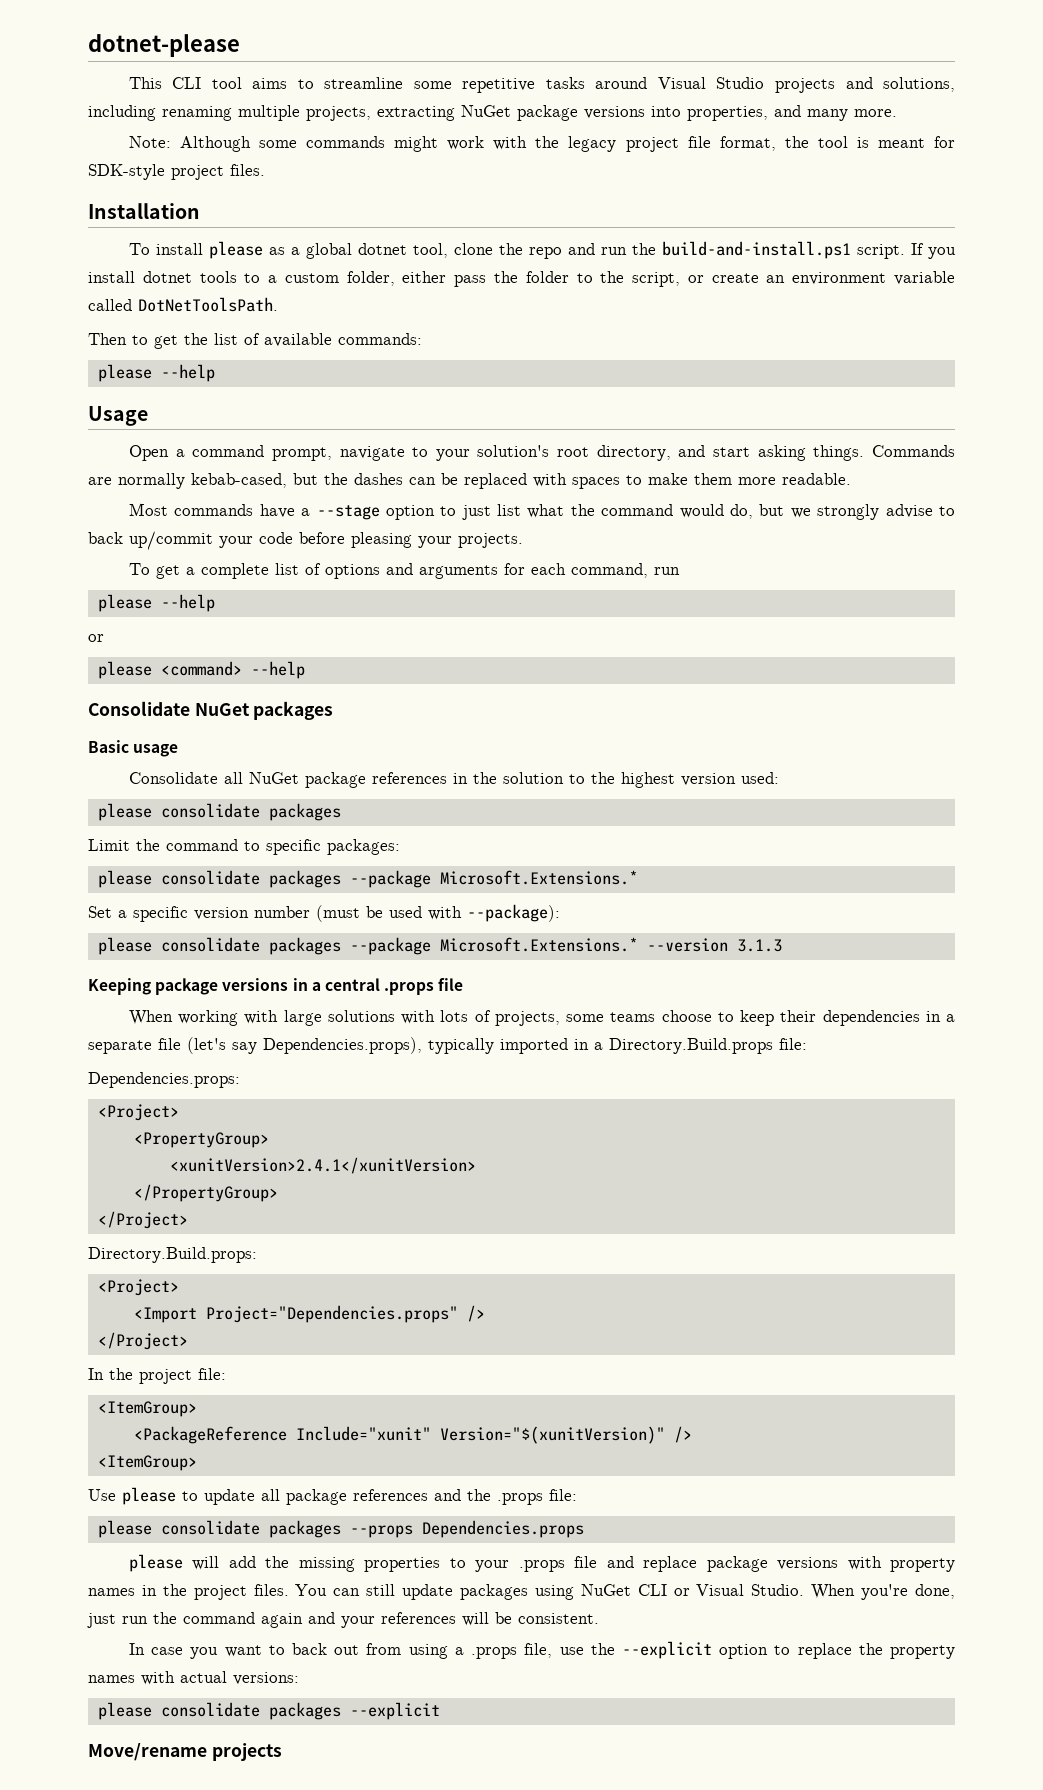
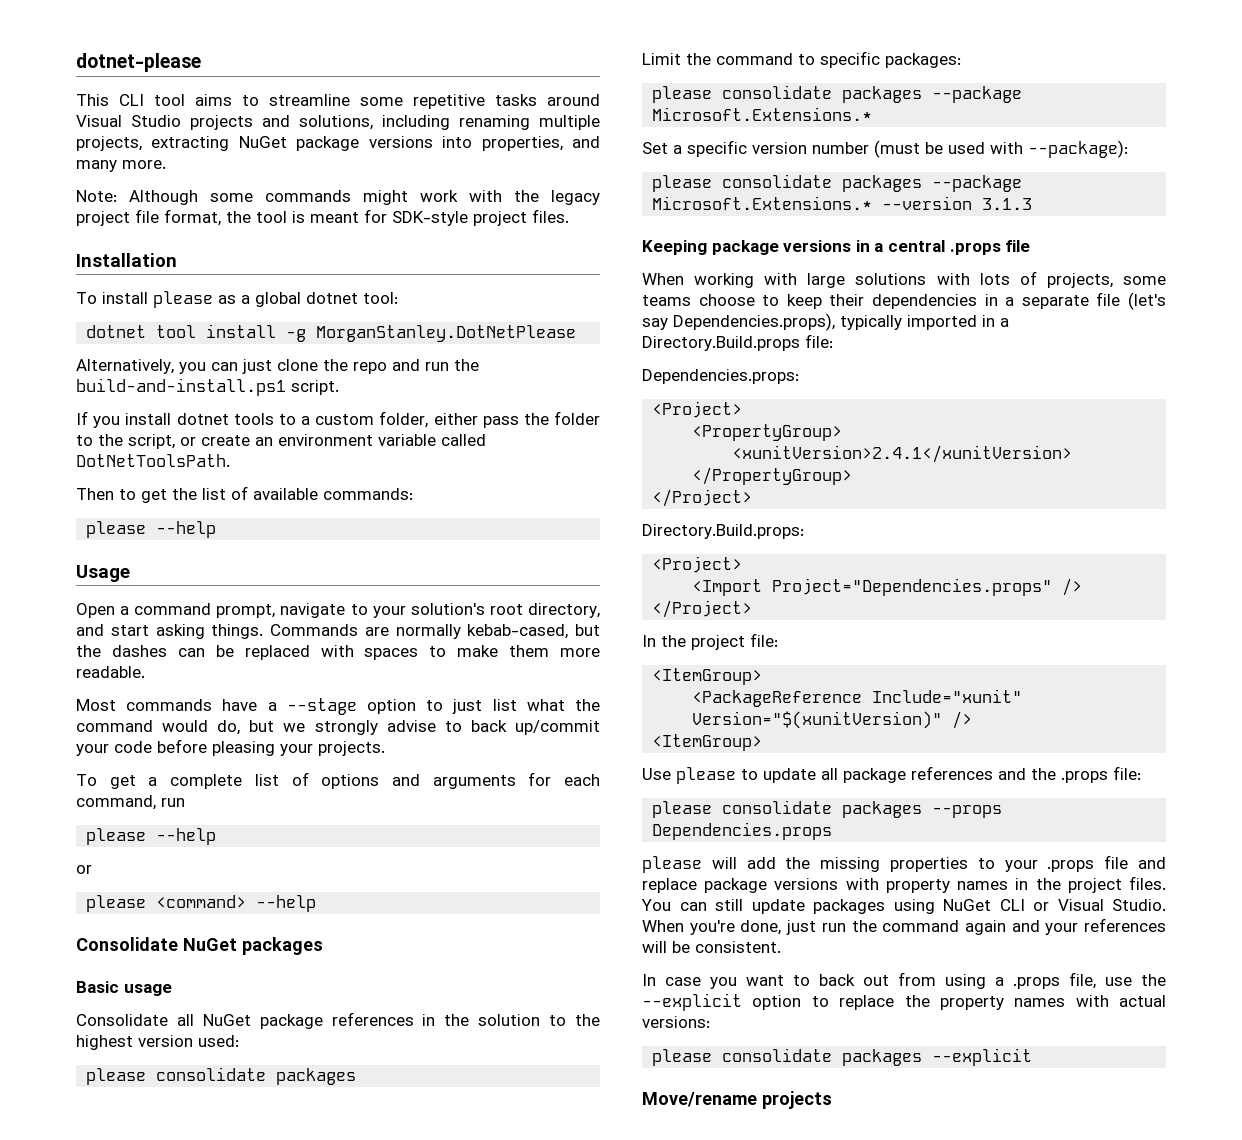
- To install please as a global dotnet tool, clone the repo and run the build-and-install.ps1 script. If you install dotnet tools to a custom folder, either pass the folder to the script, or create an environment variable called DotNetToolsPath.
+ To install please as a global dotnet tool:
+ dotnet tool install -g MorganStanley.DotNetPlease
+ Alternatively, you can just clone the repo and run the build-and-install.ps1 script.
+ If you install dotnet tools to a custom folder, either pass the folder to the script, or create an environment variable called DotNetToolsPath.

